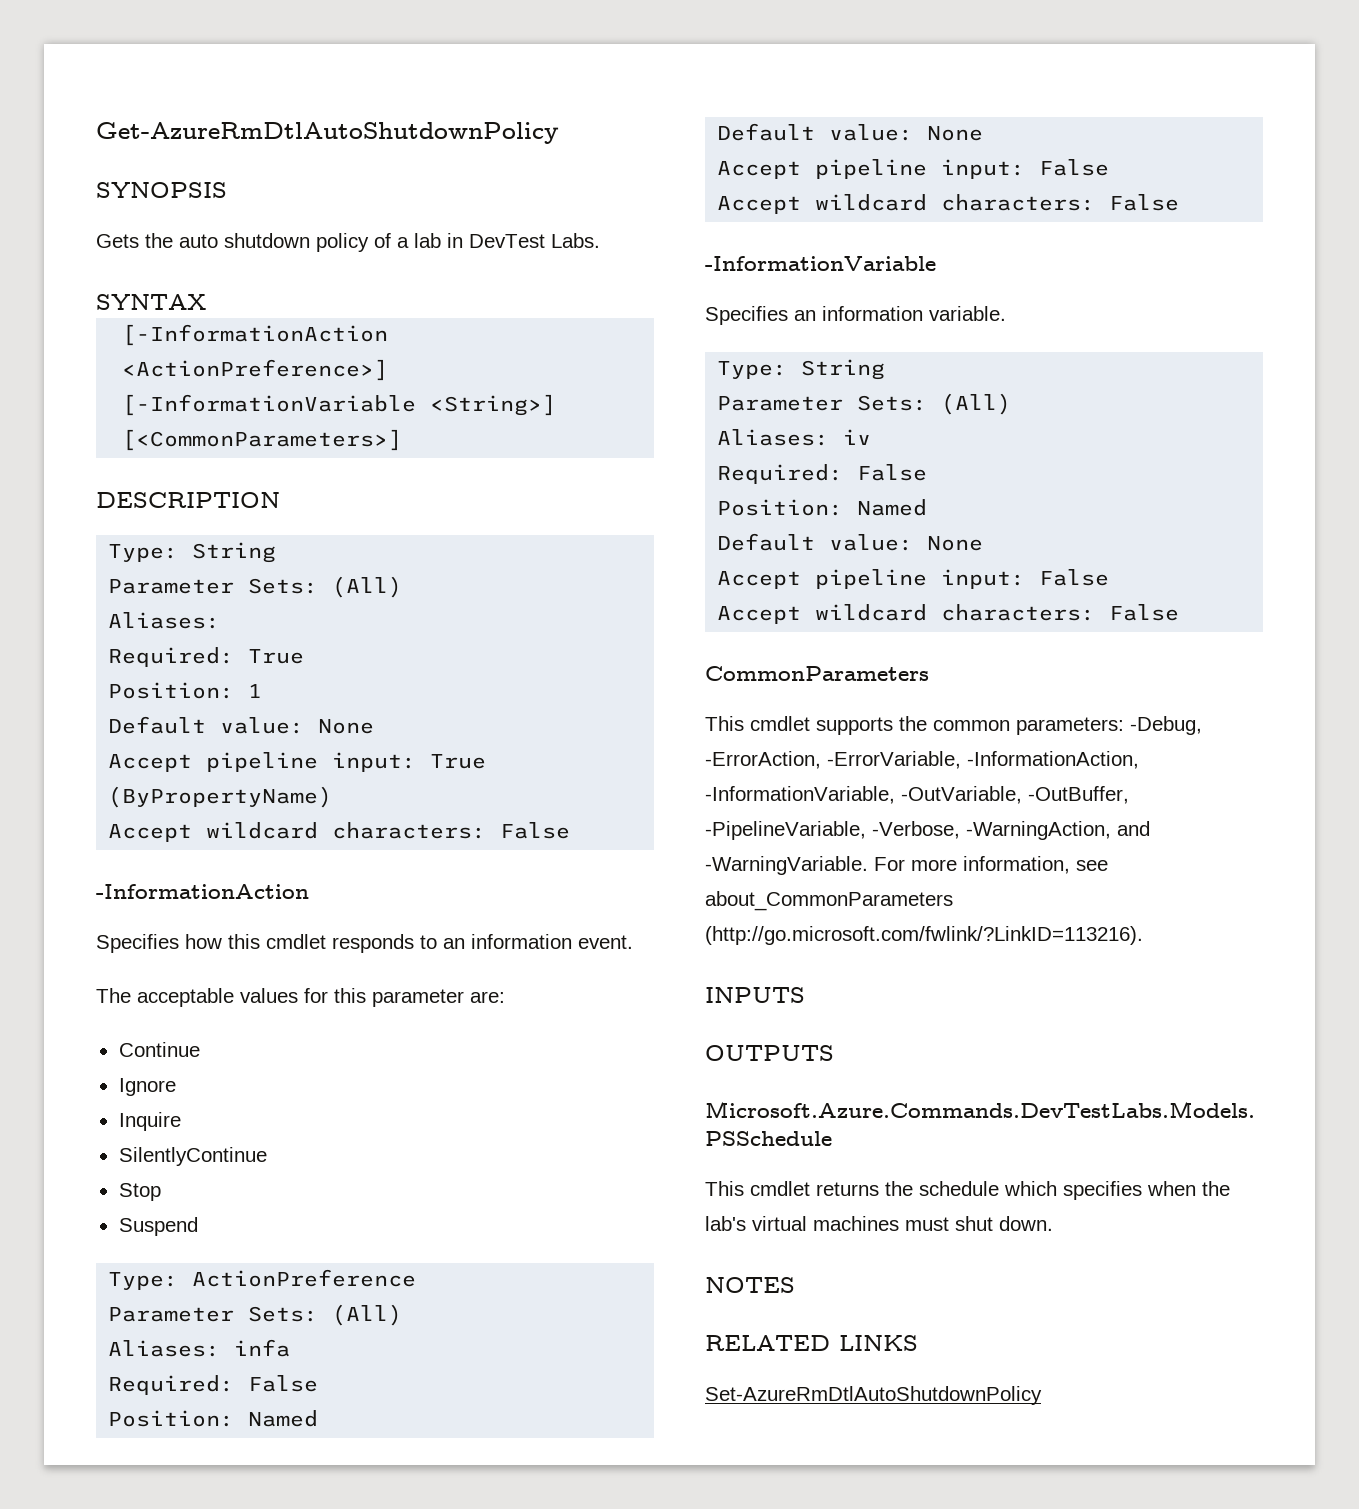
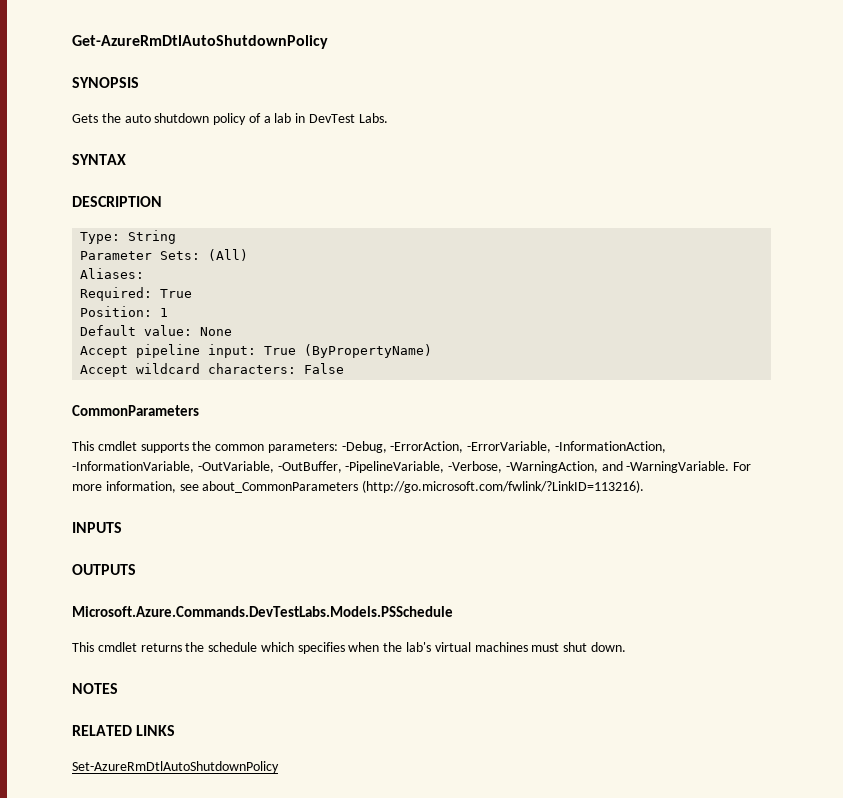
- [-InformationAction <ActionPreference>] [-InformationVariable <String>] [<CommonParameters>]
- -InformationAction
- Specifies how this cmdlet responds to an information event.
- The acceptable values for this parameter are:
- Continue
- Ignore
- Inquire
- SilentlyContinue
- Stop
- Suspend
- Type: ActionPreference
- Parameter Sets: (All)
- Aliases: infa
- Required: False
- Position: Named
- Default value: None
- Accept pipeline input: False
- Accept wildcard characters: False
- -InformationVariable
- Specifies an information variable.
- Type: String
- Parameter Sets: (All)
- Aliases: iv
- Required: False
- Position: Named
- Default value: None
- Accept pipeline input: False
- Accept wildcard characters: False

